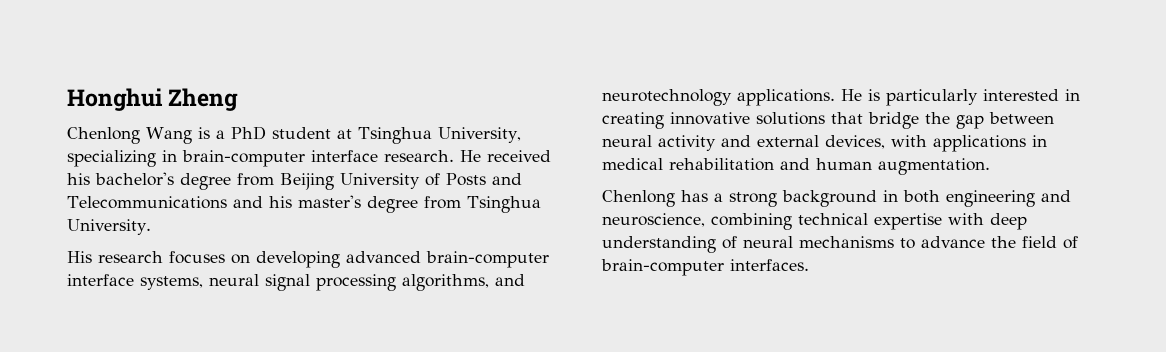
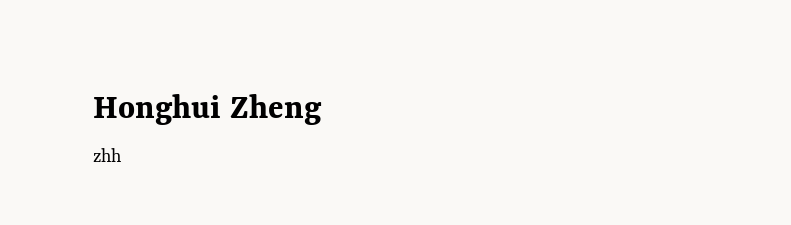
- Chenlong Wang is a PhD student at Tsinghua University, specializing in brain-computer interface research. He received his bachelor's degree from Beijing University of Posts and Telecommunications and his master's degree from Tsinghua University.
- His research focuses on developing advanced brain-computer interface systems, neural signal processing algorithms, and neurotechnology applications. He is particularly interested in creating innovative solutions that bridge the gap between neural activity and external devices, with applications in medical rehabilitation and human augmentation.
- Chenlong has a strong background in both engineering and neuroscience, combining technical expertise with deep understanding of neural mechanisms to advance the field of brain-computer interfaces.
+ zhh

